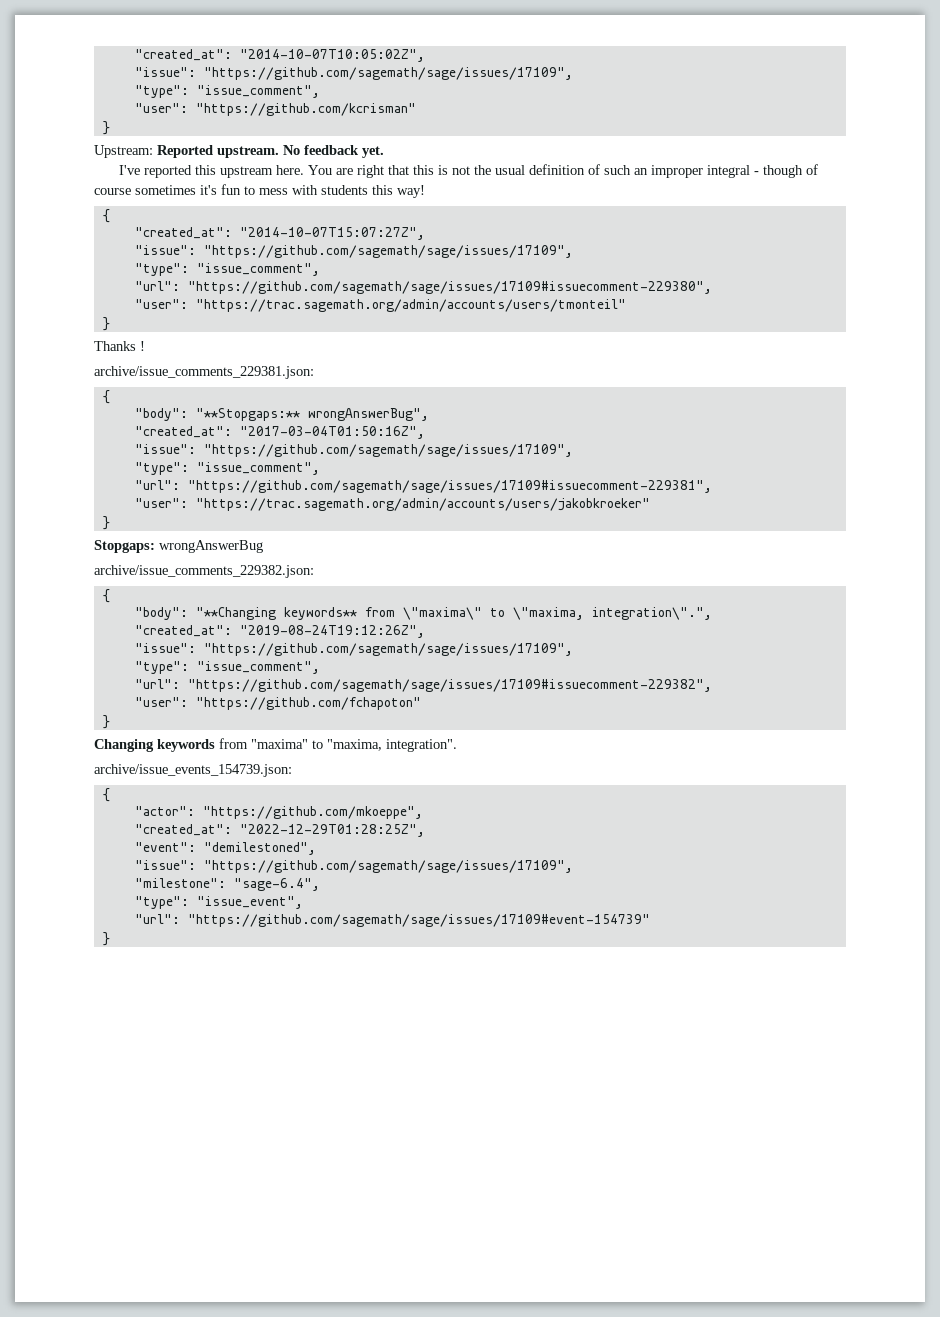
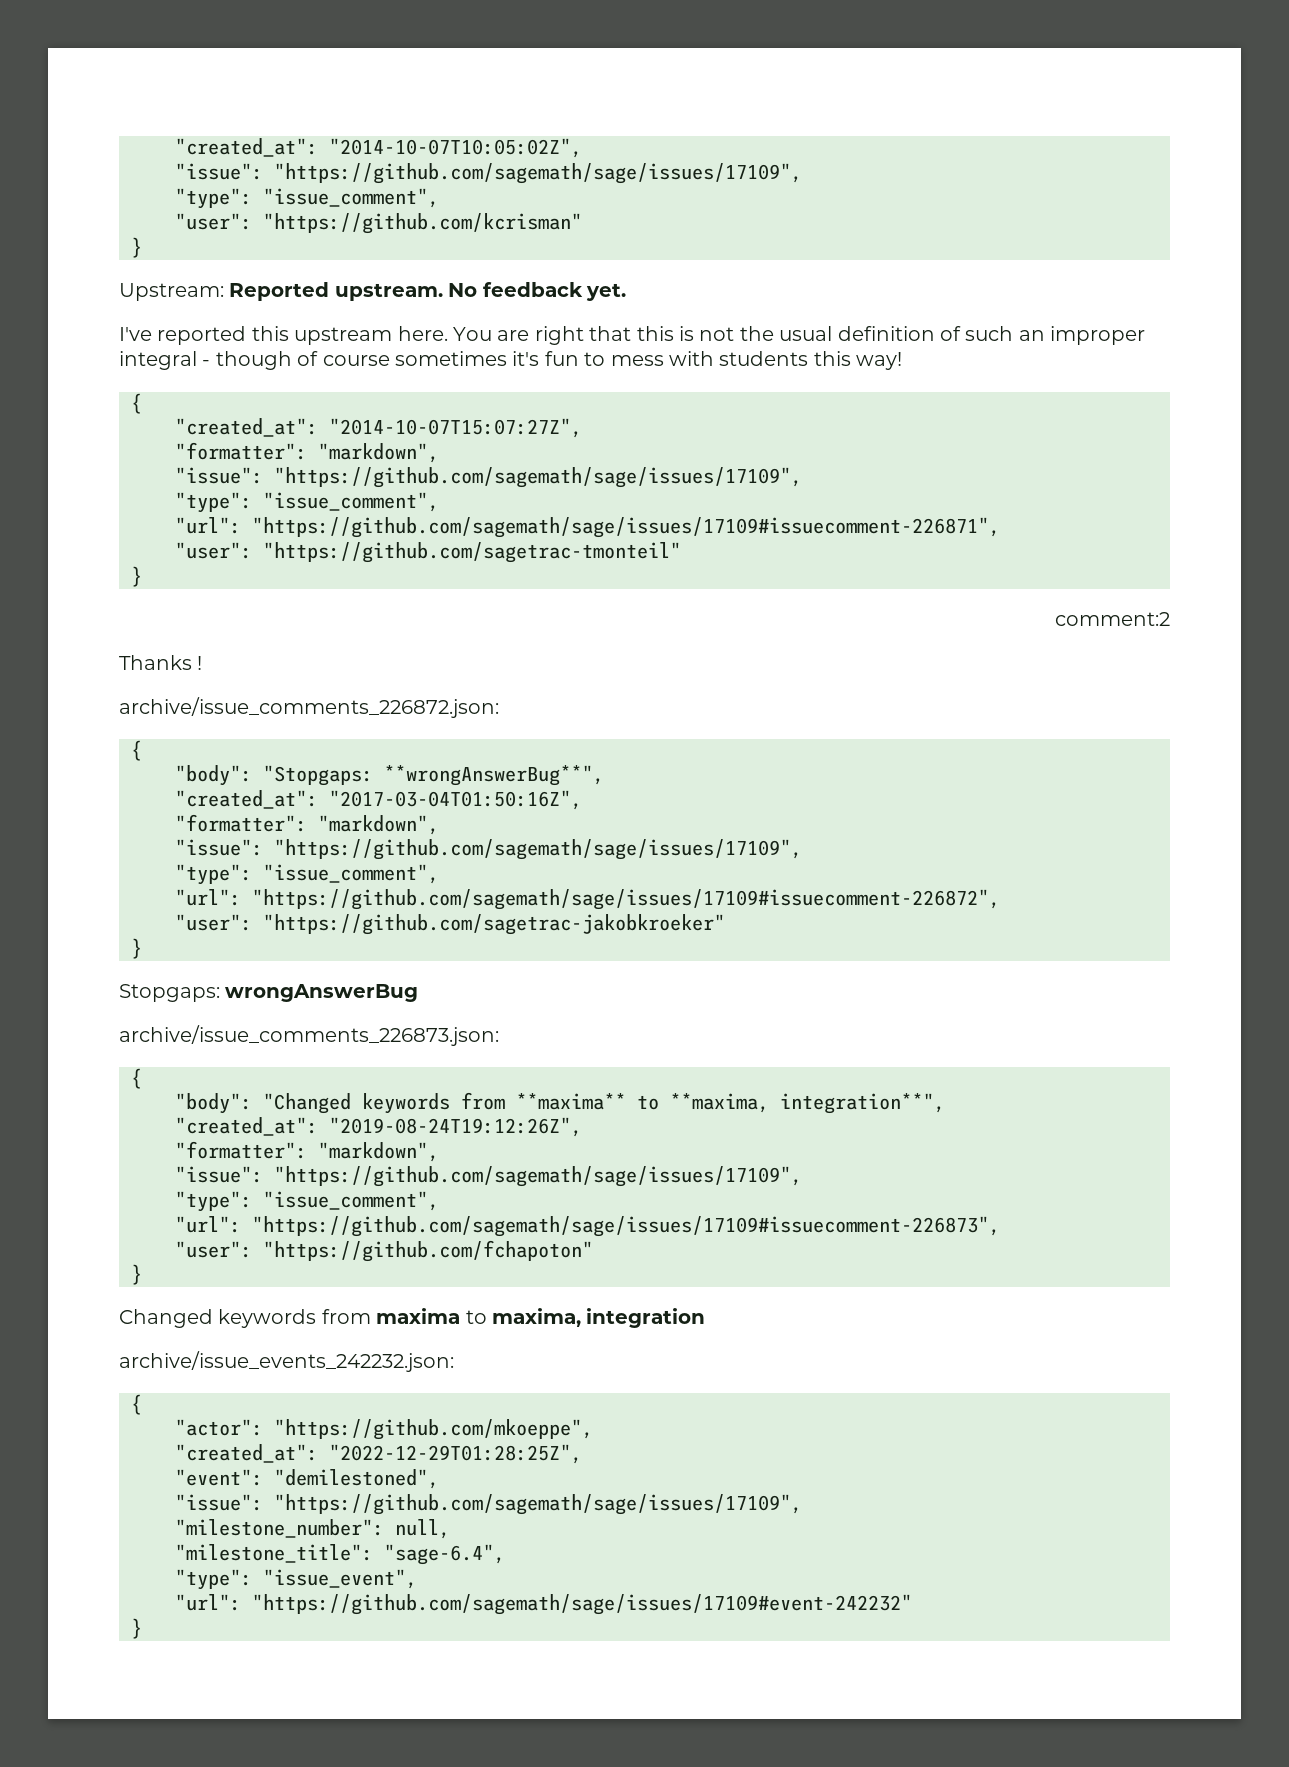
  "created_at": "2014-10-07T15:07:27Z",
+ "formatter": "markdown",
  "issue": "https://github.com/sagemath/sage/issues/17109",
  "type": "issue_comment",
- "url": "https://github.com/sagemath/sage/issues/17109#issuecomment-229380",
- "user": "https://trac.sagemath.org/admin/accounts/users/tmonteil"
+ "url": "https://github.com/sagemath/sage/issues/17109#issuecomment-226871",
+ "user": "https://github.com/sagetrac-tmonteil"
  }
+ comment:2
  Thanks !
- archive/issue_comments_229381.json:
+ archive/issue_comments_226872.json:
  {
- "body": "**Stopgaps:** wrongAnswerBug",
+ "body": "Stopgaps: **wrongAnswerBug**",
  "created_at": "2017-03-04T01:50:16Z",
+ "formatter": "markdown",
  "issue": "https://github.com/sagemath/sage/issues/17109",
  "type": "issue_comment",
- "url": "https://github.com/sagemath/sage/issues/17109#issuecomment-229381",
- "user": "https://trac.sagemath.org/admin/accounts/users/jakobkroeker"
+ "url": "https://github.com/sagemath/sage/issues/17109#issuecomment-226872",
+ "user": "https://github.com/sagetrac-jakobkroeker"
  }
  Stopgaps: wrongAnswerBug
- archive/issue_comments_229382.json:
+ archive/issue_comments_226873.json:
  {
- "body": "**Changing keywords** from \"maxima\" to \"maxima, integration\".",
+ "body": "Changed keywords from **maxima** to **maxima, integration**",
  "created_at": "2019-08-24T19:12:26Z",
+ "formatter": "markdown",
  "issue": "https://github.com/sagemath/sage/issues/17109",
  "type": "issue_comment",
- "url": "https://github.com/sagemath/sage/issues/17109#issuecomment-229382",
+ "url": "https://github.com/sagemath/sage/issues/17109#issuecomment-226873",
- Changing keywords from "maxima" to "maxima, integration".
- archive/issue_events_154739.json:
+ Changed keywords from maxima to maxima, integration
+ archive/issue_events_242232.json:
- "milestone": "sage-6.4",
+ "milestone_number": null,
+ "milestone_title": "sage-6.4",
- "url": "https://github.com/sagemath/sage/issues/17109#event-154739"
+ "url": "https://github.com/sagemath/sage/issues/17109#event-242232"

